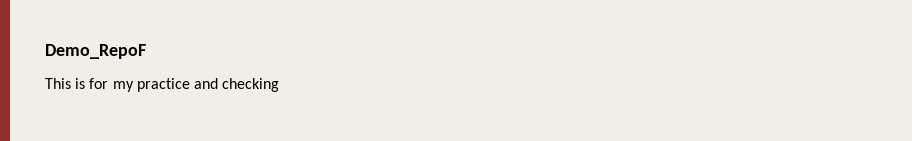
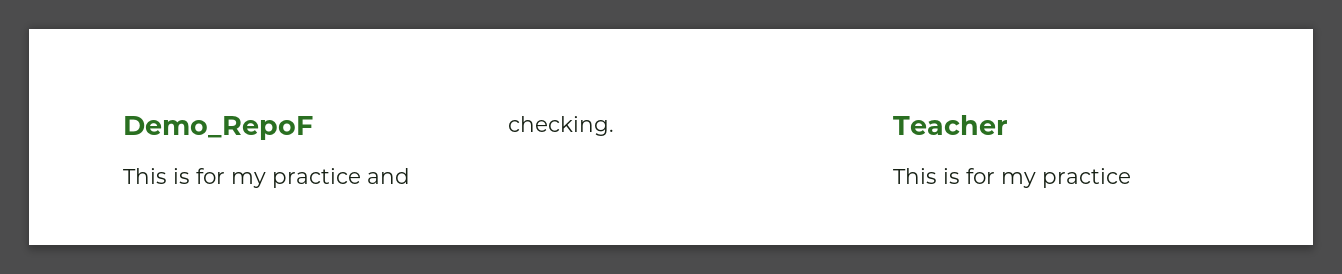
- This is for my practice and checking
+ This is for my practice and checking.
+ Teacher
+ This is for my practice

